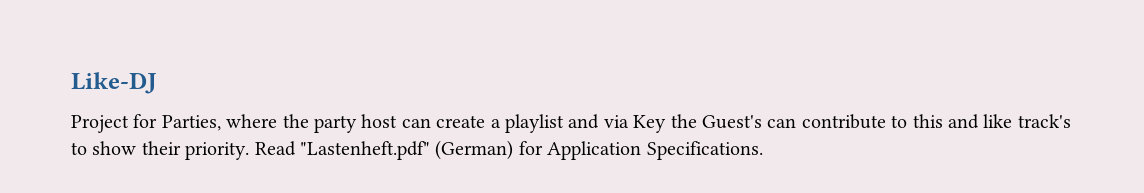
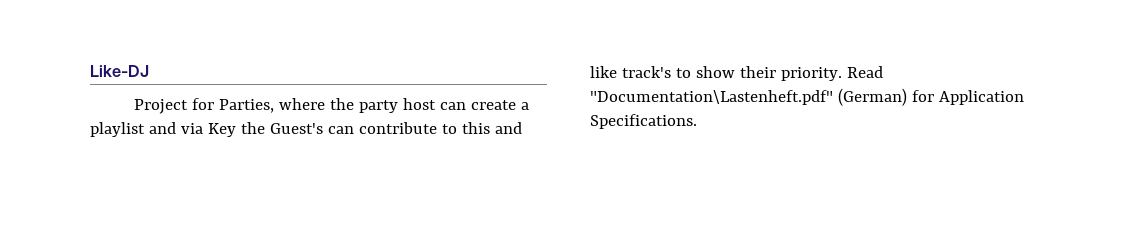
- Read "Lastenheft.pdf" (German) for Application Specifications.
+ Read "Documentation\Lastenheft.pdf" (German) for Application Specifications.

